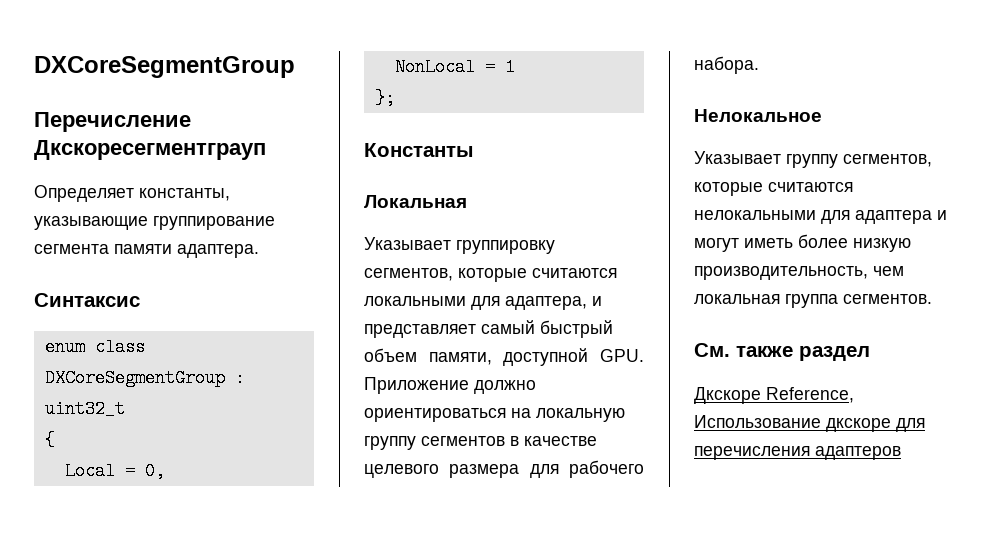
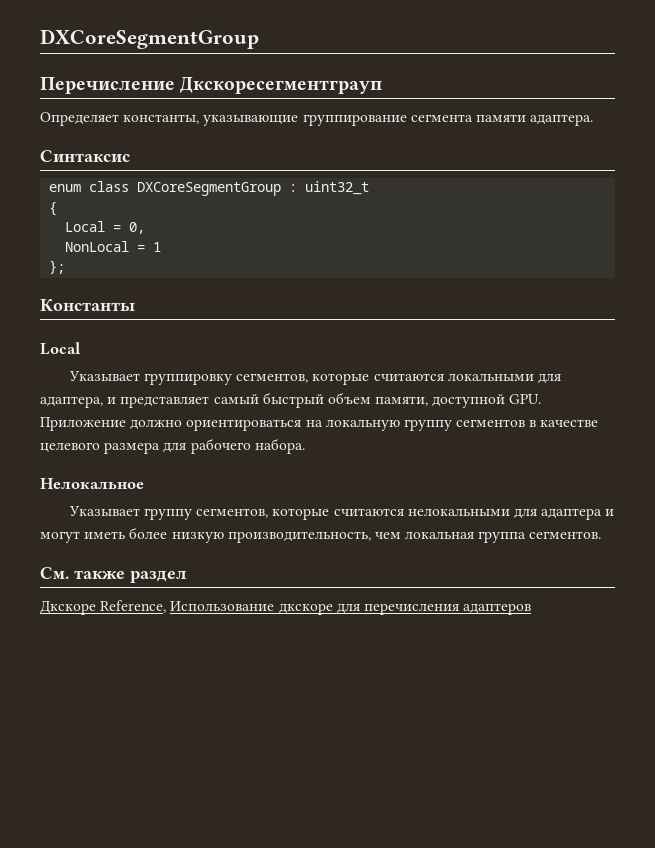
  Константы
- Локальная
+ Local

